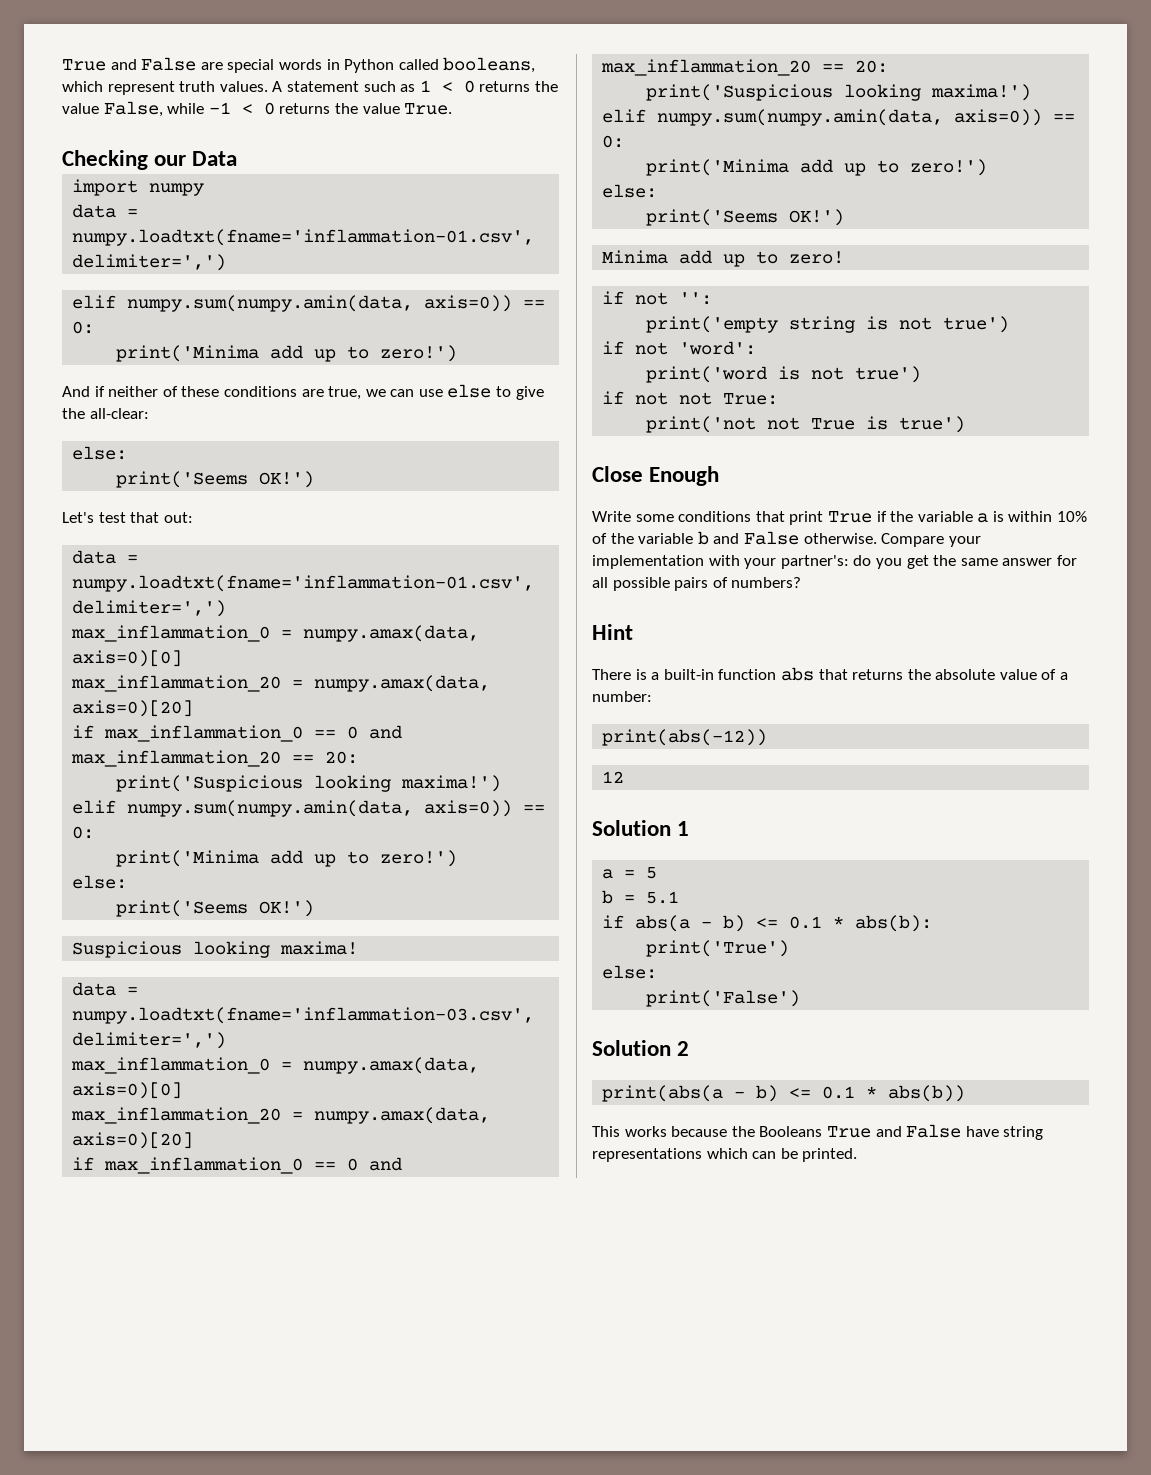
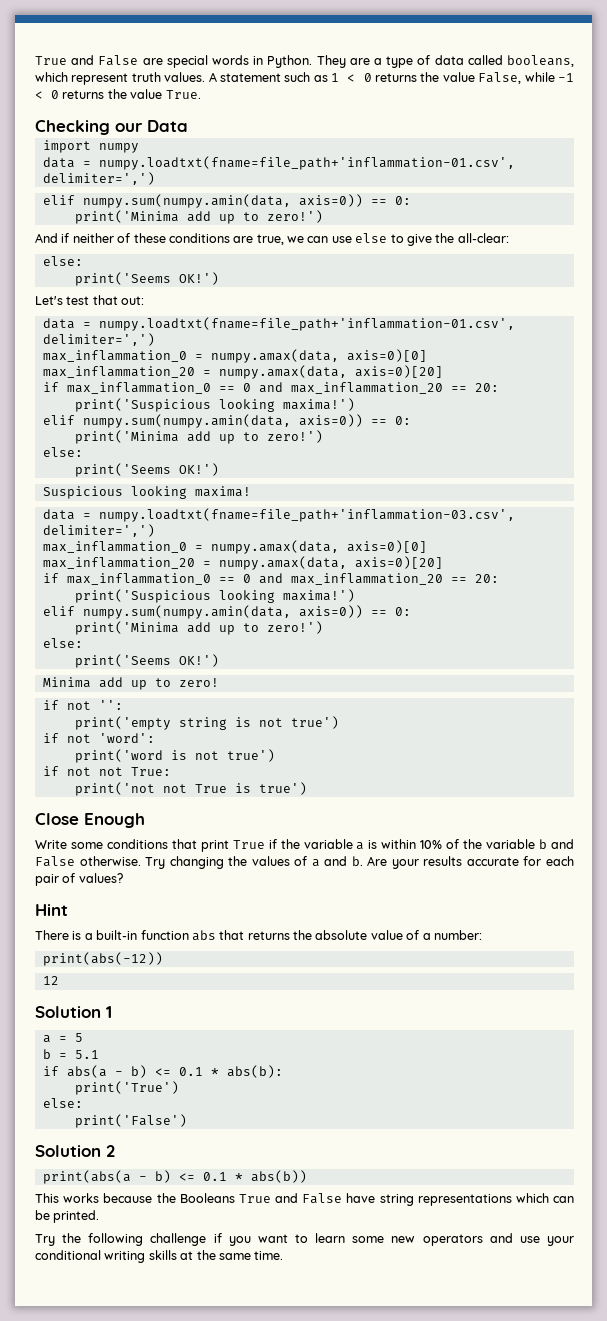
- True and False are special words in Python called booleans, which represent truth values.
+ True and False are special words in Python. They are a type of data called booleans, which represent truth values.
  import numpy
- data = numpy.loadtxt(fname='inflammation-01.csv', delimiter=',')
+ data = numpy.loadtxt(fname=file_path+'inflammation-01.csv', delimiter=',')
  Let's test that out:
- data = numpy.loadtxt(fname='inflammation-01.csv', delimiter=',')
+ data = numpy.loadtxt(fname=file_path+'inflammation-01.csv', delimiter=',')
- data = numpy.loadtxt(fname='inflammation-03.csv', delimiter=',')
+ data = numpy.loadtxt(fname=file_path+'inflammation-03.csv', delimiter=',')
- Compare your implementation with your partner's: do you get the same answer for all possible pairs of numbers?
+ Try changing the values of a and b. Are your results accurate for each pair of values?
+ Try the following challenge if you want to learn some new operators and use your conditional writing skills at the same time.

